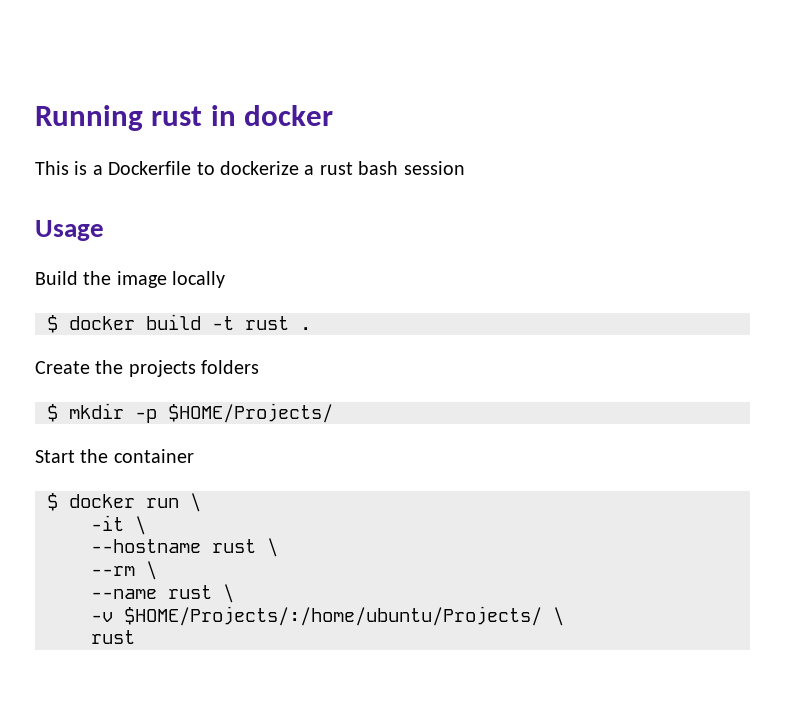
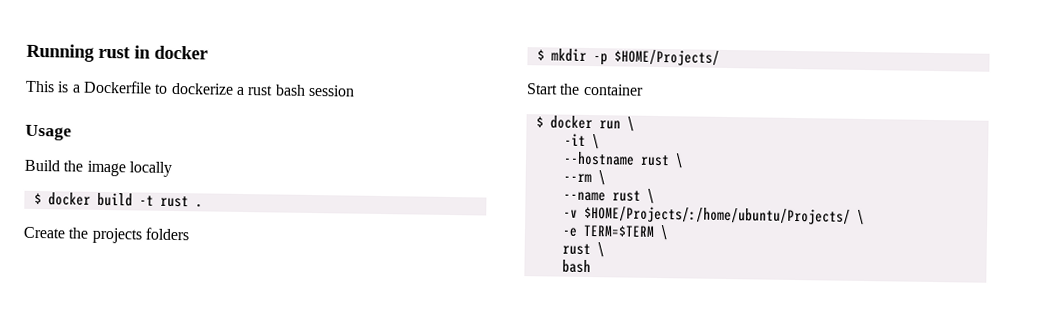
  -v $HOME/Projects/:/home/ubuntu/Projects/ \
- rust
+ -e TERM=$TERM \
+ rust \
+ bash

